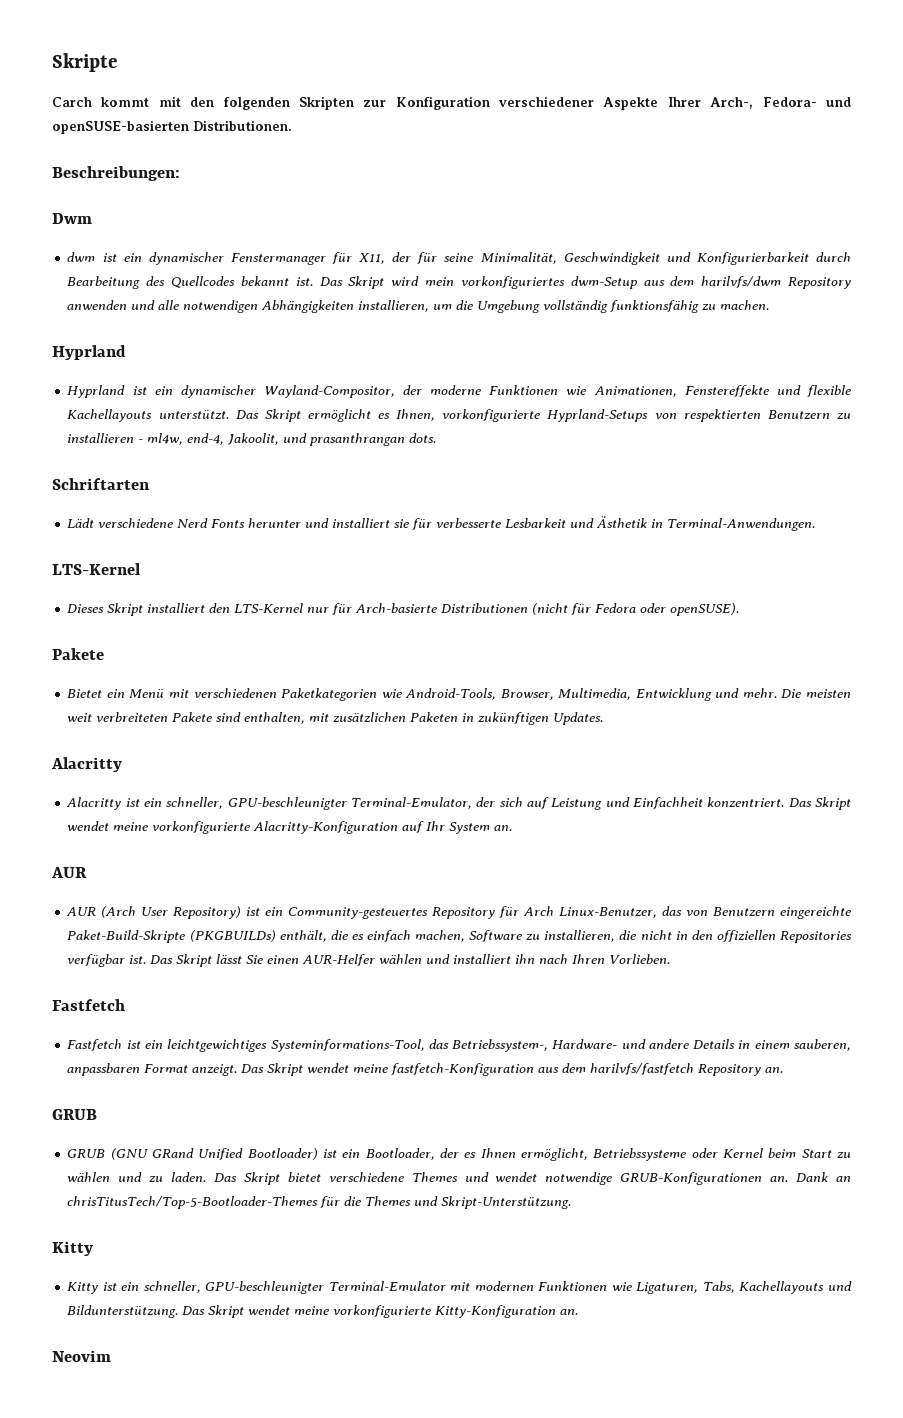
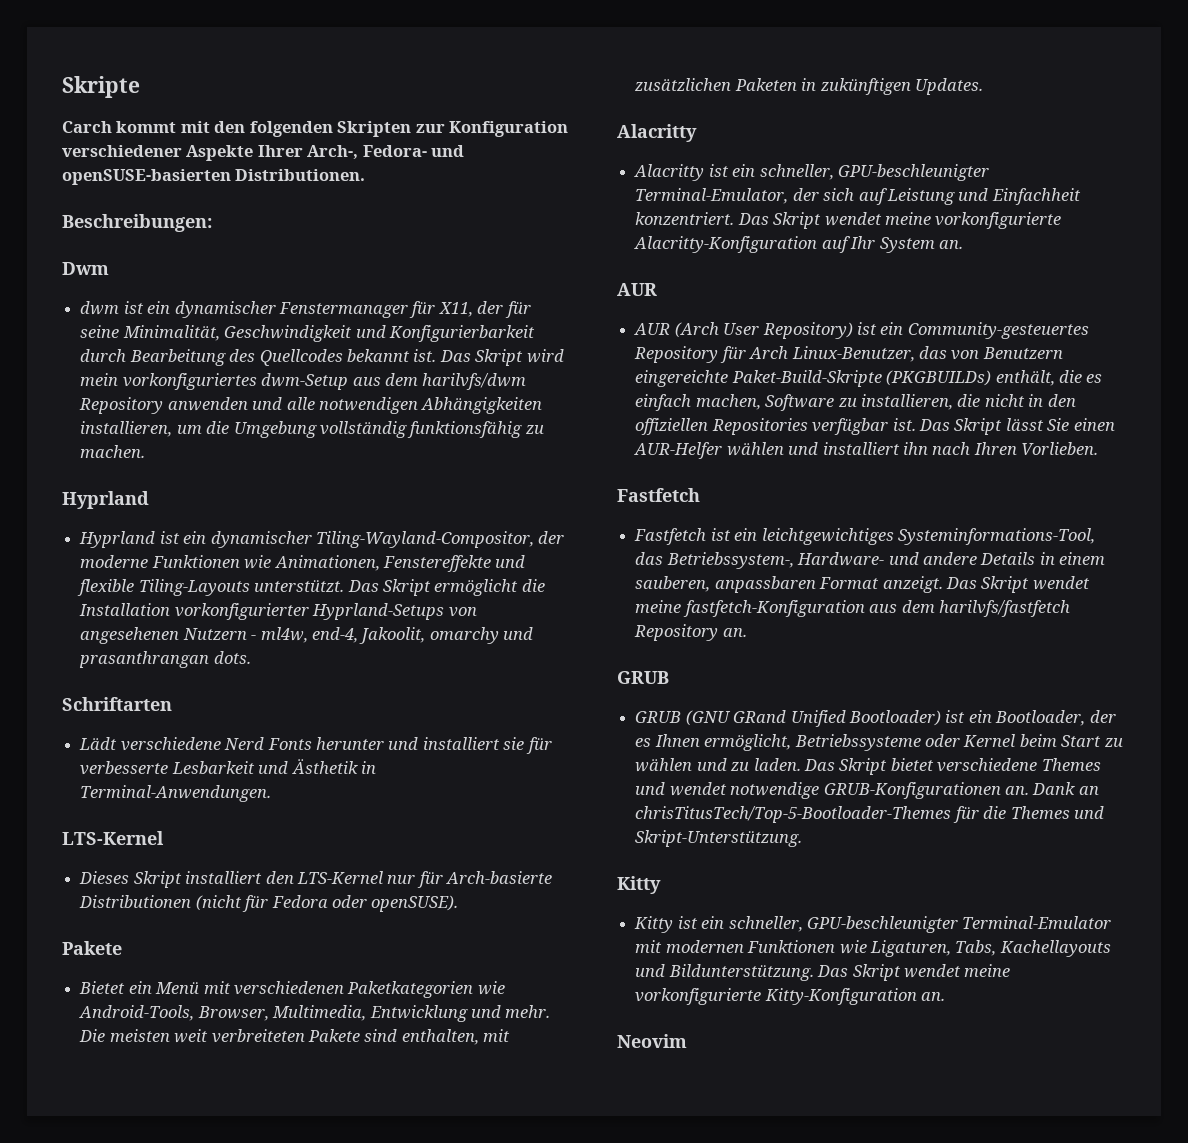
- Hyprland ist ein dynamischer Wayland-Compositor, der moderne Funktionen wie Animationen, Fenstereffekte und flexible Kachellayouts unterstützt.
+ Hyprland ist ein dynamischer Tiling-Wayland-Compositor, der moderne Funktionen wie Animationen, Fenstereffekte und flexible Tiling-Layouts unterstützt.
- Das Skript ermöglicht es Ihnen, vorkonfigurierte Hyprland-Setups von respektierten Benutzern zu installieren - ml4w, end-4, Jakoolit, und prasanthrangan dots.
+ Das Skript ermöglicht die Installation vorkonfigurierter Hyprland-Setups von angesehenen Nutzern - ml4w, end-4, Jakoolit, omarchy und prasanthrangan dots.

